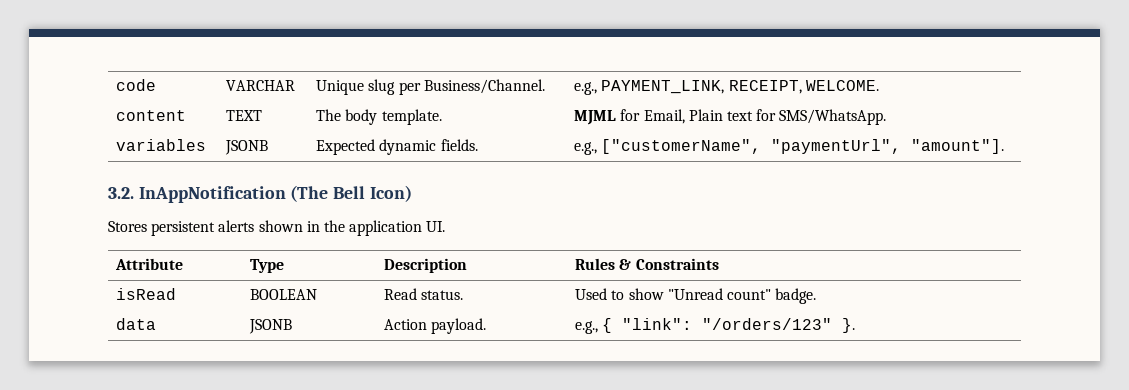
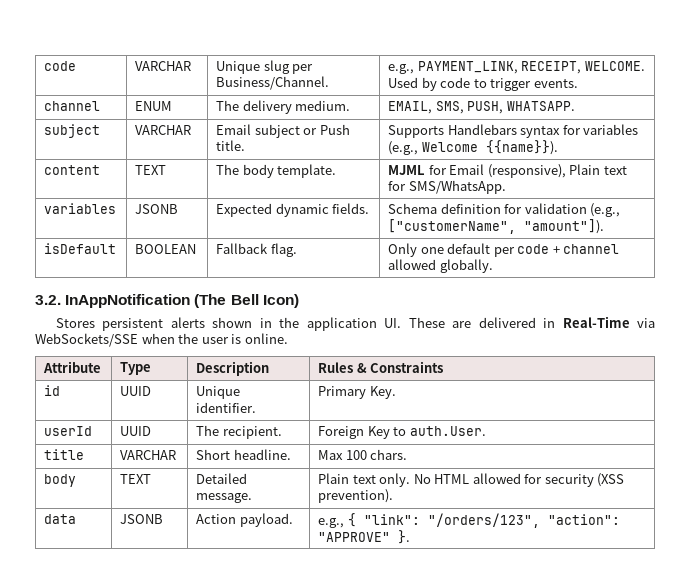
- code | VARCHAR | Unique slug per Business/Channel. | e.g., PAYMENT_LINK, RECEIPT, WELCOME.
+ code | VARCHAR | Unique slug per Business/Channel. | e.g., PAYMENT_LINK, RECEIPT, WELCOME. Used by code to trigger events.
+ channel | ENUM | The delivery medium. | EMAIL, SMS, PUSH, WHATSAPP.
+ subject | VARCHAR | Email subject or Push title. | Supports Handlebars syntax for variables (e.g., Welcome {{name}}).
- content | TEXT | The body template. | MJML for Email, Plain text for SMS/WhatsApp.
+ content | TEXT | The body template. | MJML for Email (responsive), Plain text for SMS/WhatsApp.
- variables | JSONB | Expected dynamic fields. | e.g., ["customerName", "paymentUrl", "amount"].
+ variables | JSONB | Expected dynamic fields. | Schema definition for validation (e.g., ["customerName", "amount"]).
+ isDefault | BOOLEAN | Fallback flag. | Only one default per code + channel allowed globally.
- Stores persistent alerts shown in the application UI.
+ Stores persistent alerts shown in the application UI. These are delivered in Real-Time via WebSockets/SSE when the user is online.
- isRead | BOOLEAN | Read status. | Used to show "Unread count" badge.
+ id | UUID | Unique identifier. | Primary Key.
+ userId | UUID | The recipient. | Foreign Key to auth.User.
+ title | VARCHAR | Short headline. | Max 100 chars.
+ body | TEXT | Detailed message. | Plain text only. No HTML allowed for security (XSS prevention).
- data | JSONB | Action payload. | e.g., { "link": "/orders/123" }.
+ data | JSONB | Action payload. | e.g., { "link": "/orders/123", "action": "APPROVE" }.

